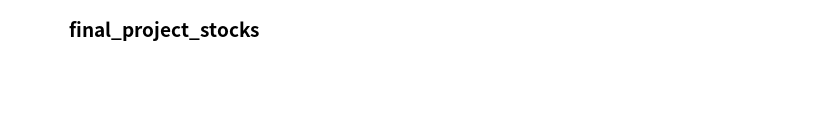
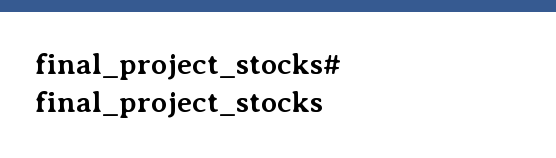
- final_project_stocks
+ final_project_stocks# final_project_stocks

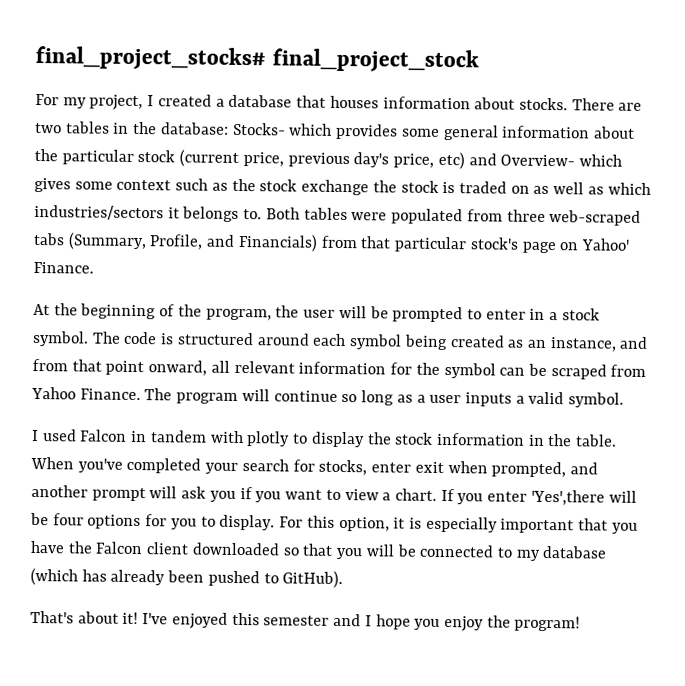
- final_project_stocks# final_project_stocks
+ final_project_stocks# final_project_stock
+ For my project, I created a database that houses information about stocks. There are two tables in the database: Stocks- which provides some general information about the particular stock (current price, previous day's price, etc) and Overview- which gives some context such as the stock exchange the stock is traded on as well as which industries/sectors it belongs to. Both tables were populated from three web-scraped tabs (Summary, Profile, and Financials) from that particular stock's page on Yahoo' Finance.
+ At the beginning of the program, the user will be prompted to enter in a stock symbol. The code is structured around each symbol being created as an instance, and from that point onward, all relevant information for the symbol can be scraped from Yahoo Finance. The program will continue so long as a user inputs a valid symbol.
+ I used Falcon in tandem with plotly to display the stock information in the table. When you've completed your search for stocks, enter exit when prompted, and another prompt will ask you if you want to view a chart. If you enter 'Yes',there will be four options for you to display. For this option, it is especially important that you have the Falcon client downloaded so that you will be connected to my database (which has already been pushed to GitHub).
+ That's about it! I've enjoyed this semester and I hope you enjoy the program!

